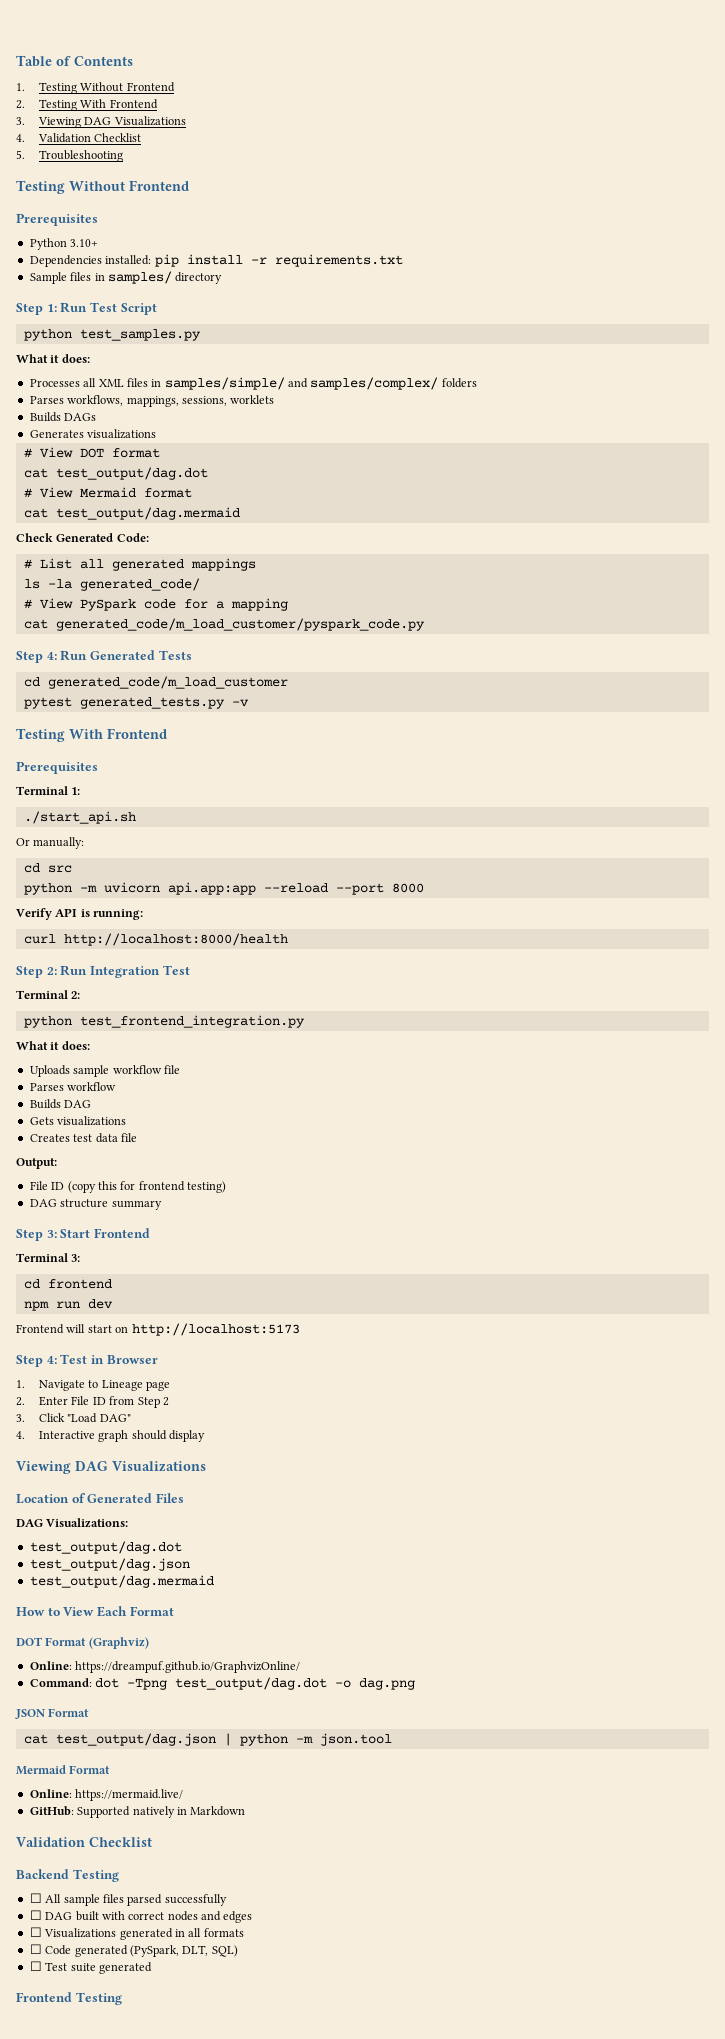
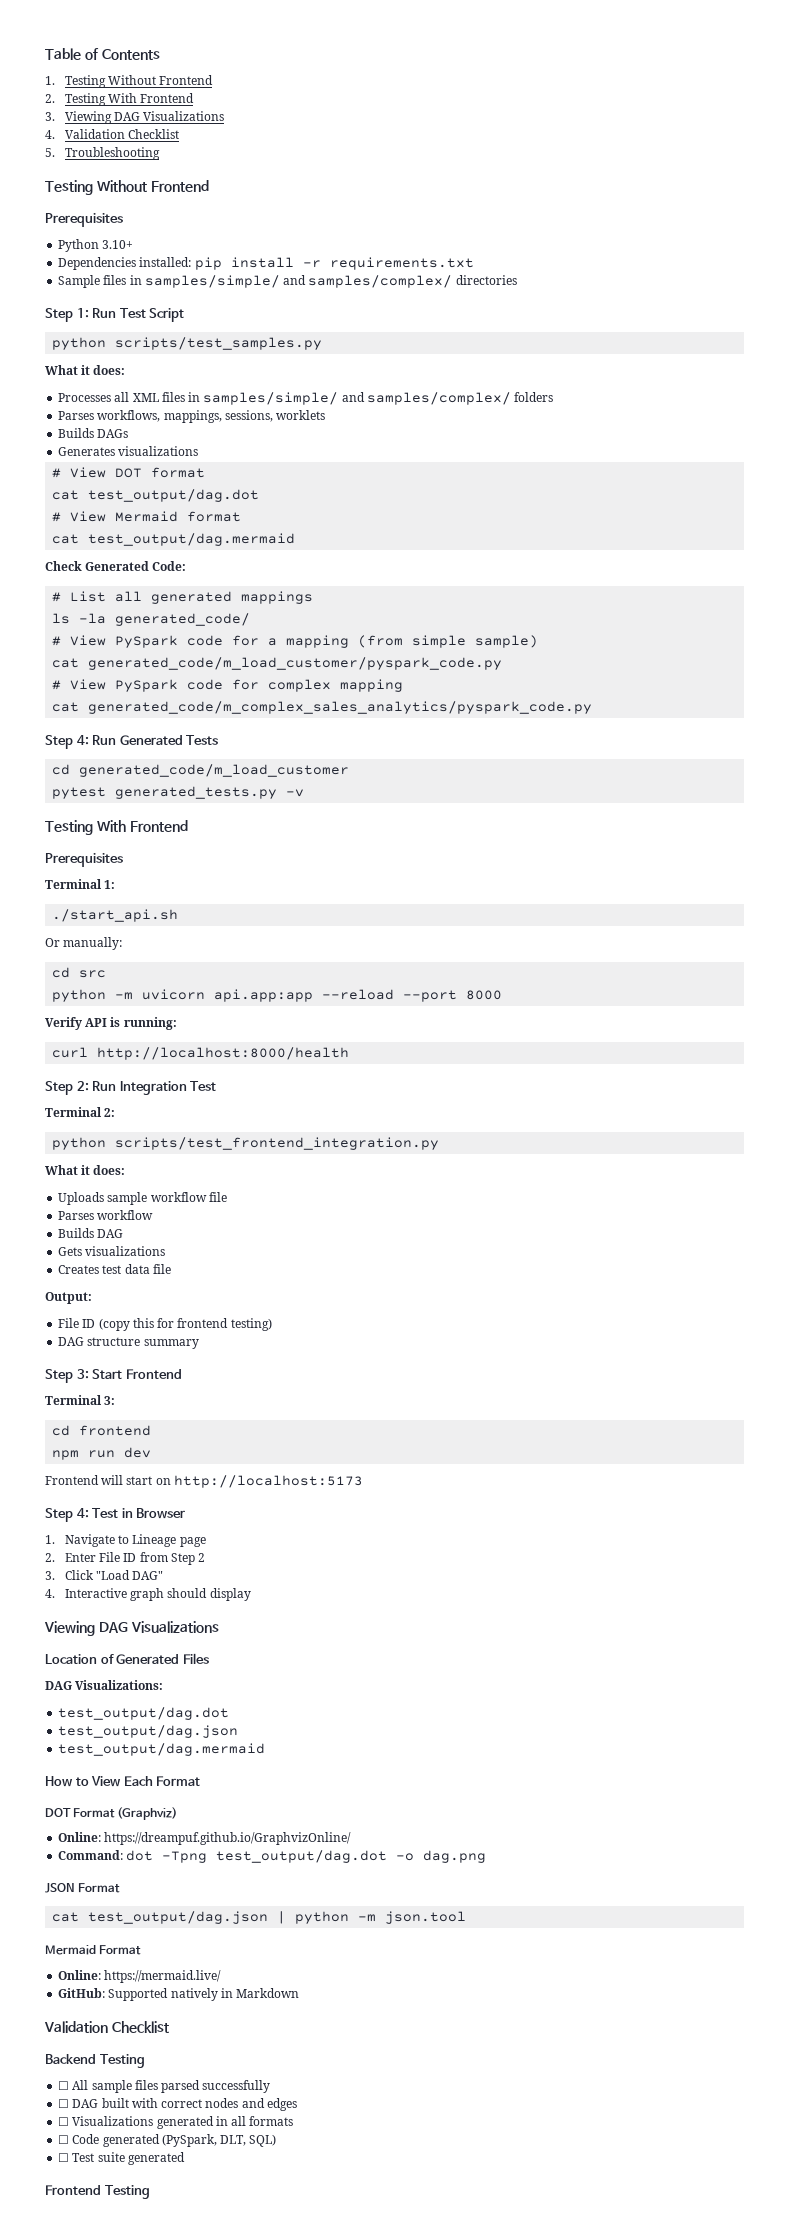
- Sample files in samples/ directory
+ Sample files in samples/simple/ and samples/complex/ directories
- python test_samples.py
+ python scripts/test_samples.py
- # View PySpark code for a mapping
+ # View PySpark code for a mapping (from simple sample)
+ # View PySpark code for complex mapping
+ cat generated_code/m_complex_sales_analytics/pyspark_code.py
- python test_frontend_integration.py
+ python scripts/test_frontend_integration.py

